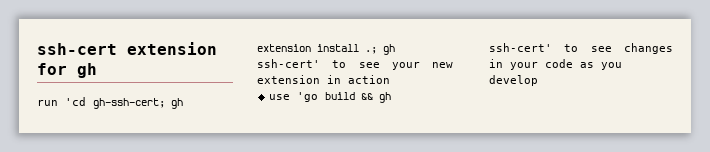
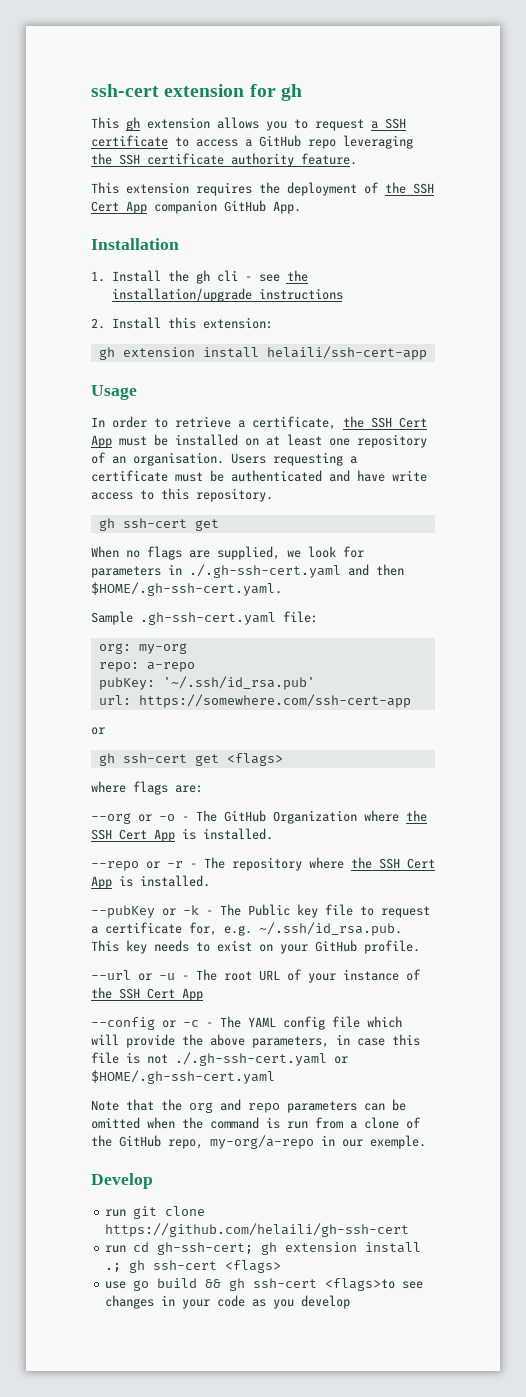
- run 'cd gh-ssh-cert; gh extension install .; gh ssh-cert' to see your new extension in action
+ This gh extension allows you to request a SSH certificate to access a GitHub repo leveraging the SSH certificate authority feature.
+ This extension requires the deployment of the SSH Cert App companion GitHub App.
+ Installation
+ 1. Install the gh cli - see the installation/upgrade instructions
+ 2. Install this extension:
+ gh extension install helaili/ssh-cert-app
+ Usage
+ In order to retrieve a certificate, the SSH Cert App must be installed on at least one repository of an organisation. Users requesting a certificate must be authenticated and have write access to this repository.
+ gh ssh-cert get
+ When no flags are supplied, we look for parameters in ./.gh-ssh-cert.yaml and then $HOME/.gh-ssh-cert.yaml.
+ Sample .gh-ssh-cert.yaml file:
+ org: my-org
+ repo: a-repo
+ pubKey: '~/.ssh/id_rsa.pub'
+ url: https://somewhere.com/ssh-cert-app
+ or
+ gh ssh-cert get <flags>
+ where flags are:
+ --org or -o - The GitHub Organization where the SSH Cert App is installed.
+ --repo or -r - The repository where the SSH Cert App is installed.
+ --pubKey or -k - The Public key file to request a certificate for, e.g. ~/.ssh/id_rsa.pub. This key needs to exist on your GitHub profile.
+ --url or -u - The root URL of your instance of the SSH Cert App
+ --config or -c - The YAML config file which will provide the above parameters, in case this file is not ./.gh-ssh-cert.yaml or $HOME/.gh-ssh-cert.yaml
+ Note that the org and repo parameters can be omitted when the command is run from a clone of the GitHub repo, my-org/a-repo in our exemple.
+ Develop
+ run git clone https://github.com/helaili/gh-ssh-cert
+ run cd gh-ssh-cert; gh extension install .; gh ssh-cert <flags>
- use 'go build && gh ssh-cert' to see changes in your code as you develop
+ use go build && gh ssh-cert <flags>to see changes in your code as you develop

